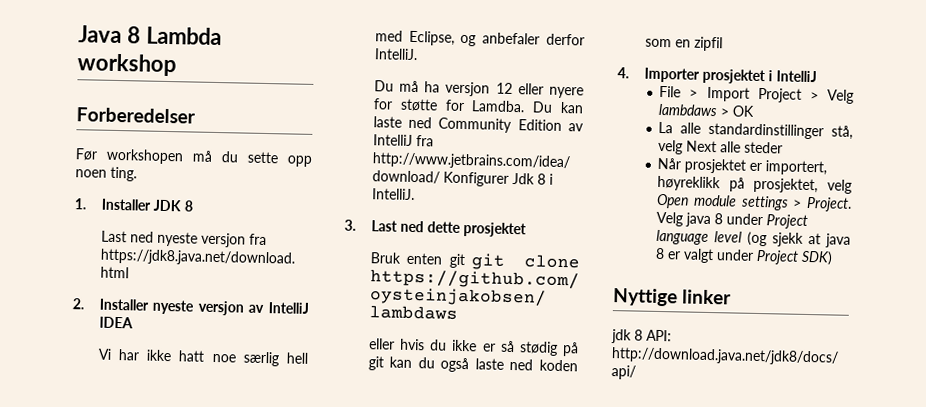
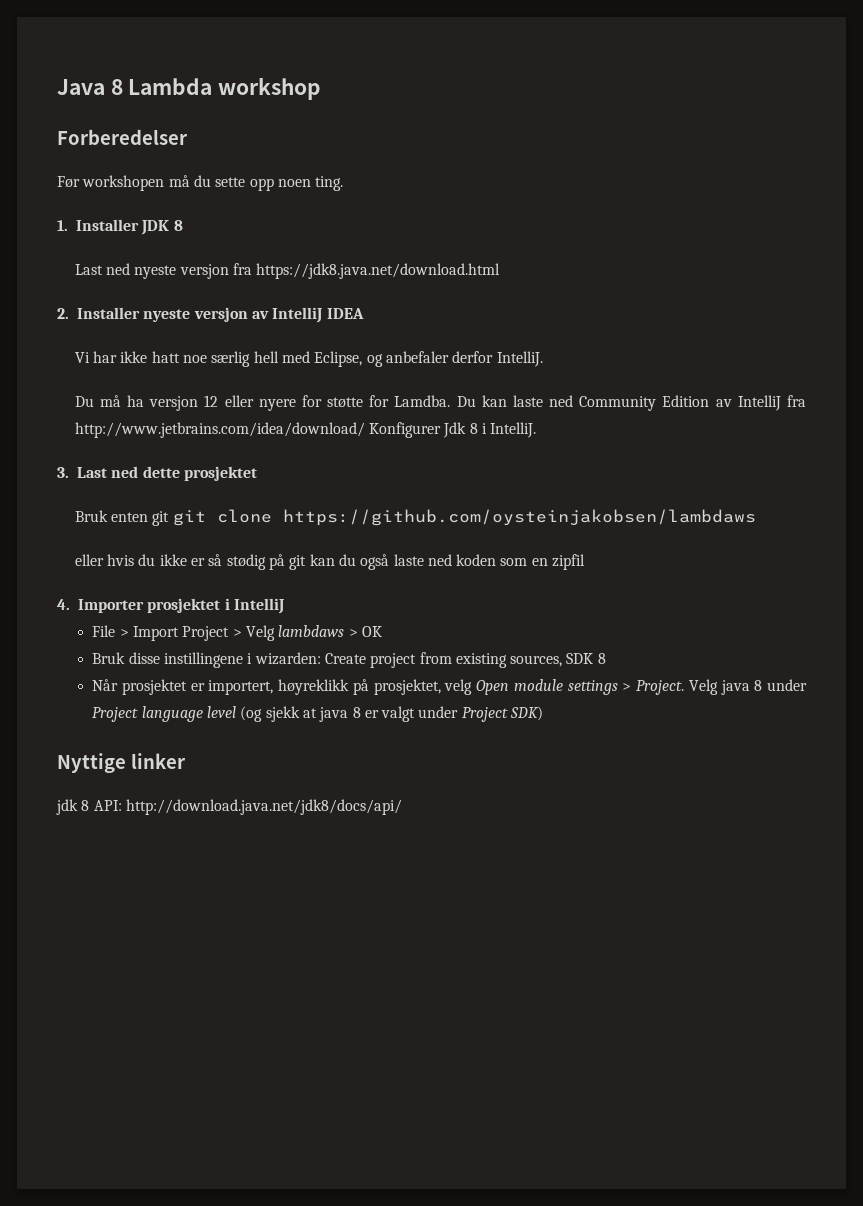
- La alle standardinstillinger stå, velg Next alle steder
+ Bruk disse instillingene i wizarden: Create project from existing sources, SDK 8

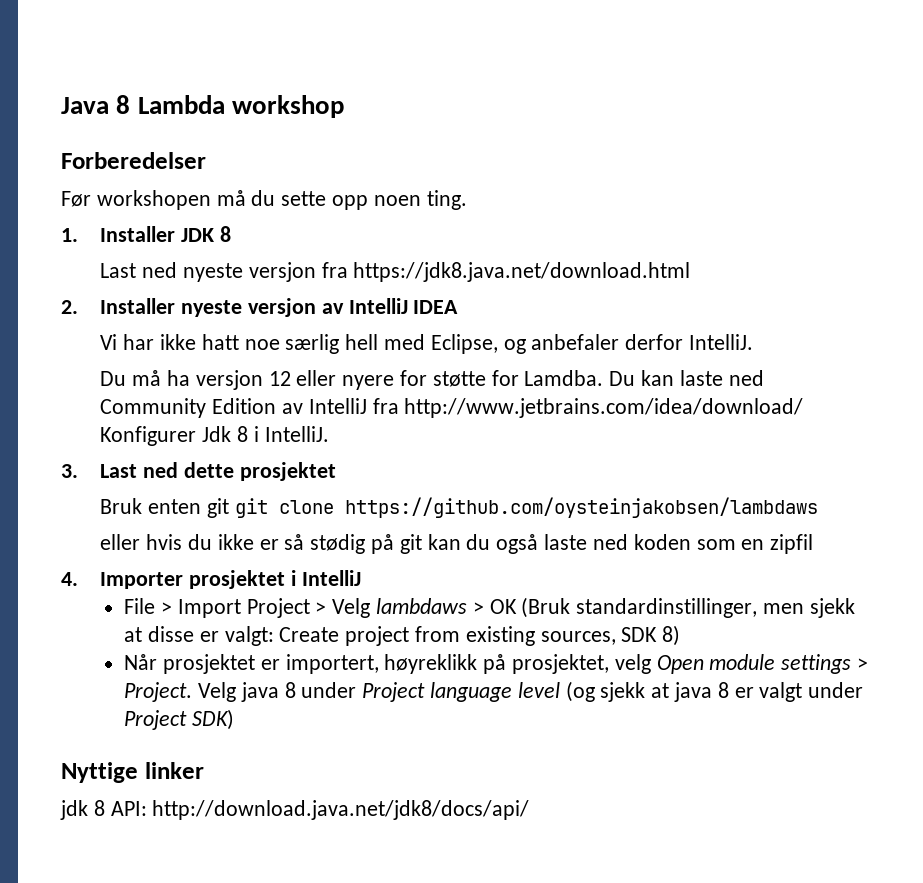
- File > Import Project > Velg lambdaws > OK
- Bruk disse instillingene i wizarden: Create project from existing sources, SDK 8
+ File > Import Project > Velg lambdaws > OK (Bruk standardinstillinger, men sjekk at disse er valgt: Create project from existing sources, SDK 8)

